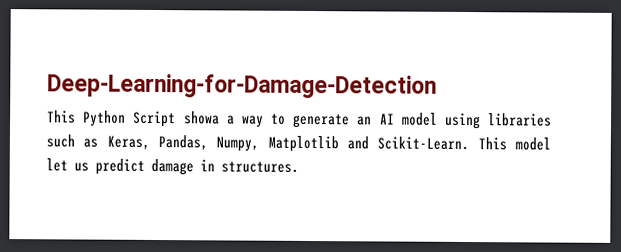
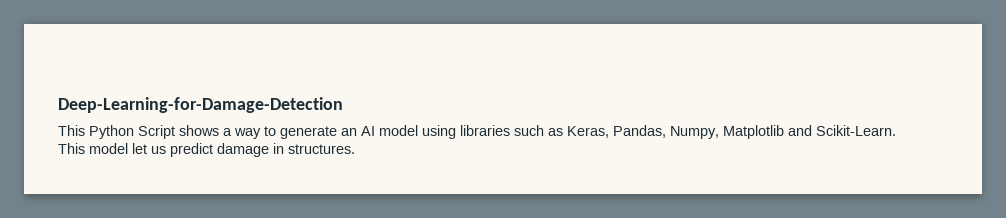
- This Python Script showa a way to generate an AI model using libraries such as Keras, Pandas, Numpy, Matplotlib and Scikit-Learn.
+ This Python Script shows a way to generate an AI model using libraries such as Keras, Pandas, Numpy, Matplotlib and Scikit-Learn.

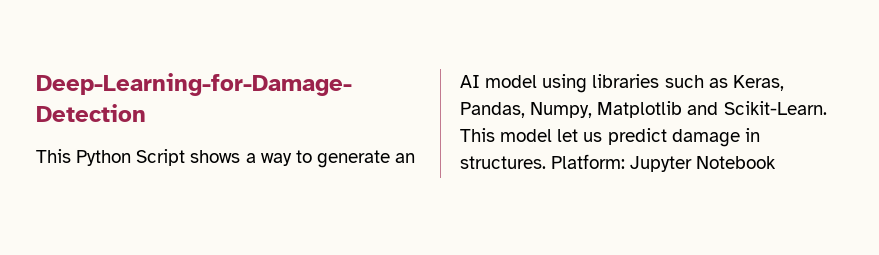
+ Platform: Jupyter Notebook

